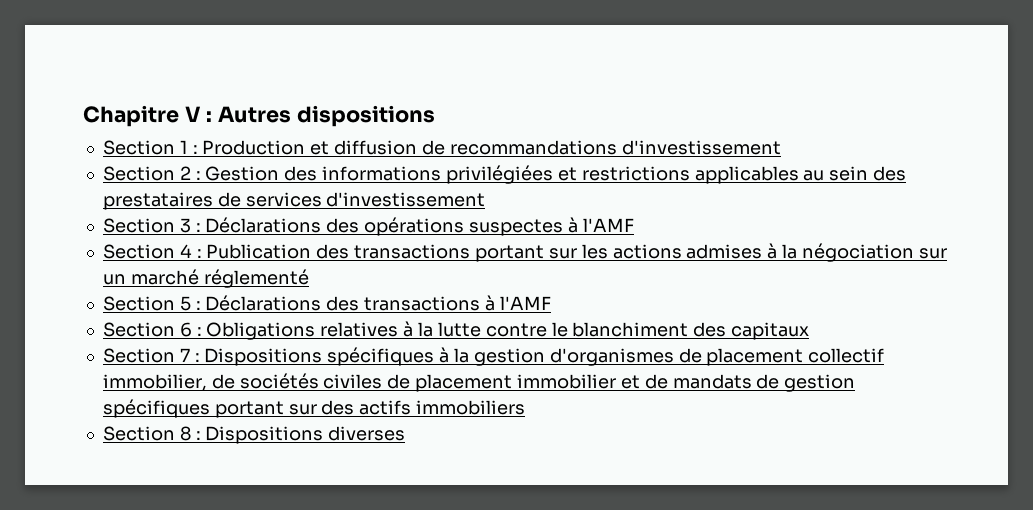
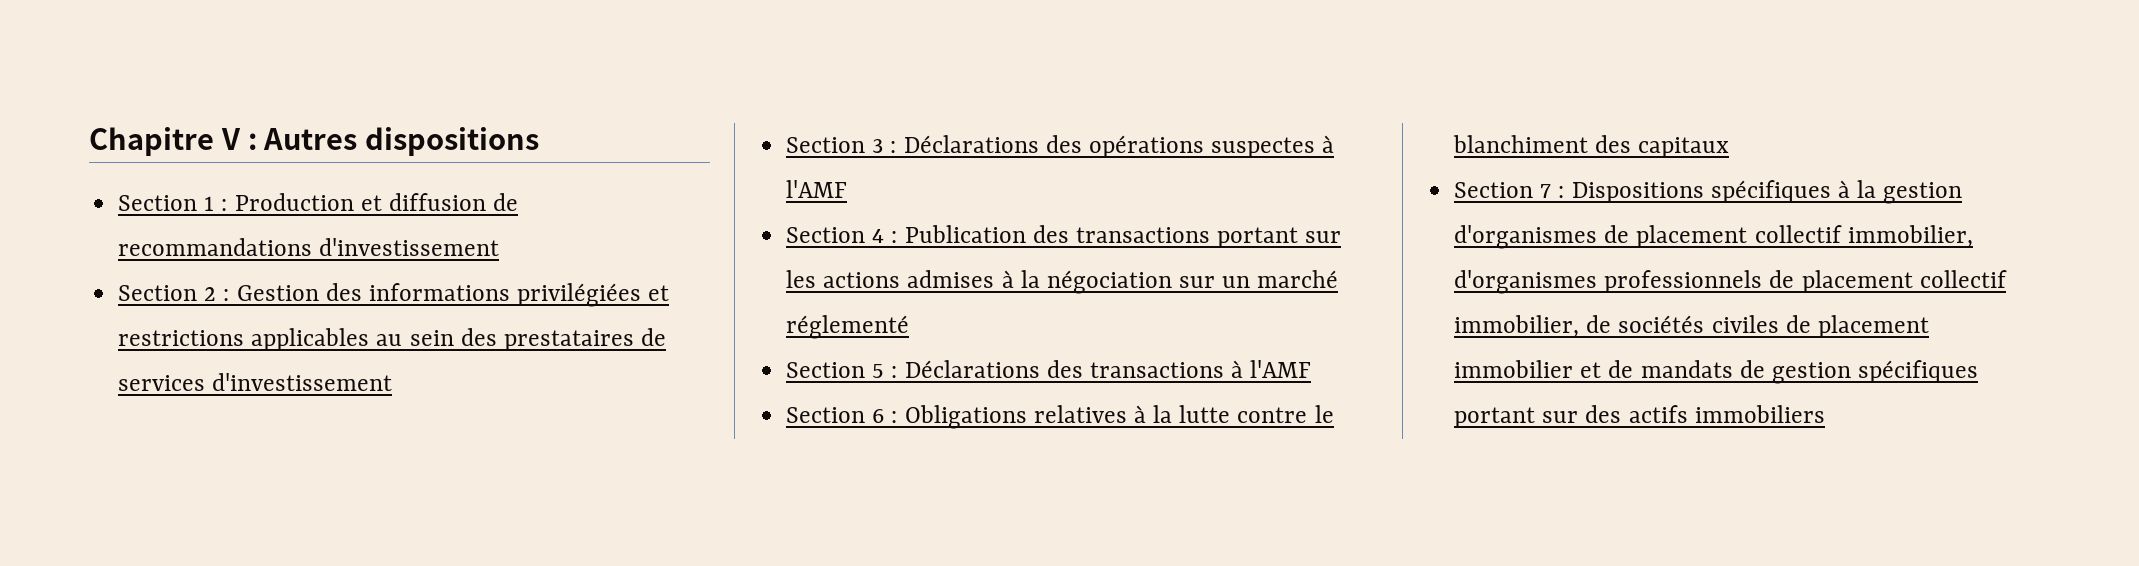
- Section 7 : Dispositions spécifiques à la gestion d'organismes de placement collectif immobilier, de sociétés civiles de placement immobilier et de mandats de gestion spécifiques portant sur des actifs immobiliers
+ Section 7 : Dispositions spécifiques à la gestion d'organismes de placement collectif immobilier, d'organismes professionnels de placement collectif immobilier, de sociétés civiles de placement immobilier et de mandats de gestion spécifiques portant sur des actifs immobiliers
- Section 8 : Dispositions diverses

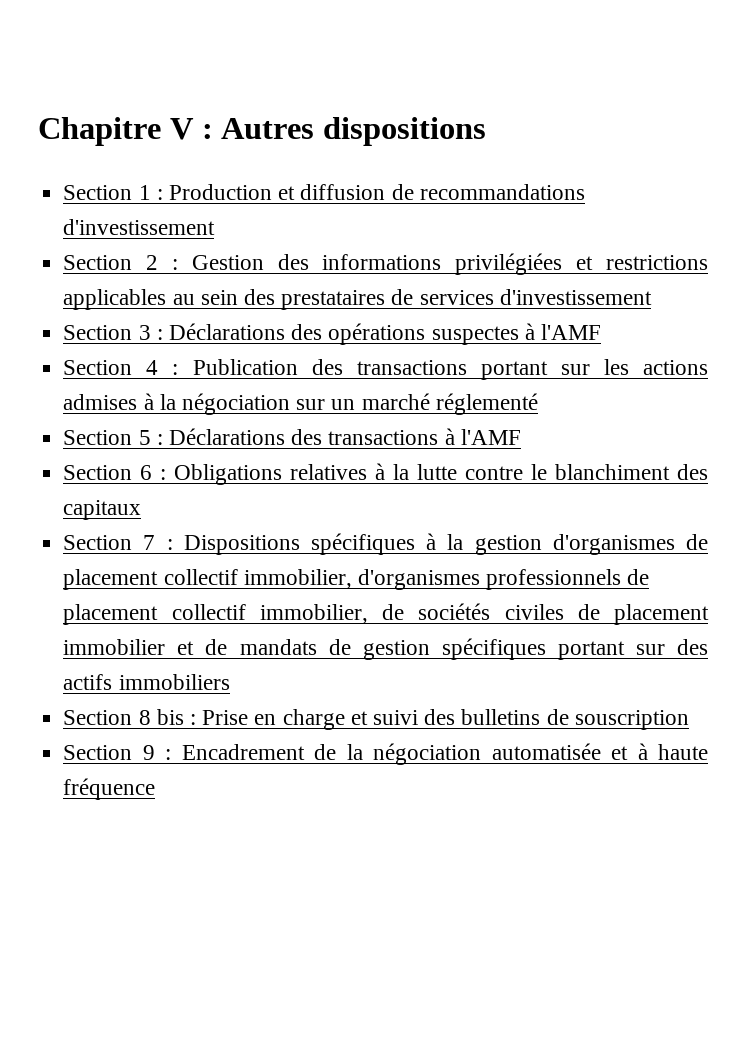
+ Section 8 bis : Prise en charge et suivi des bulletins de souscription
+ Section 9 : Encadrement de la négociation automatisée et à haute fréquence

